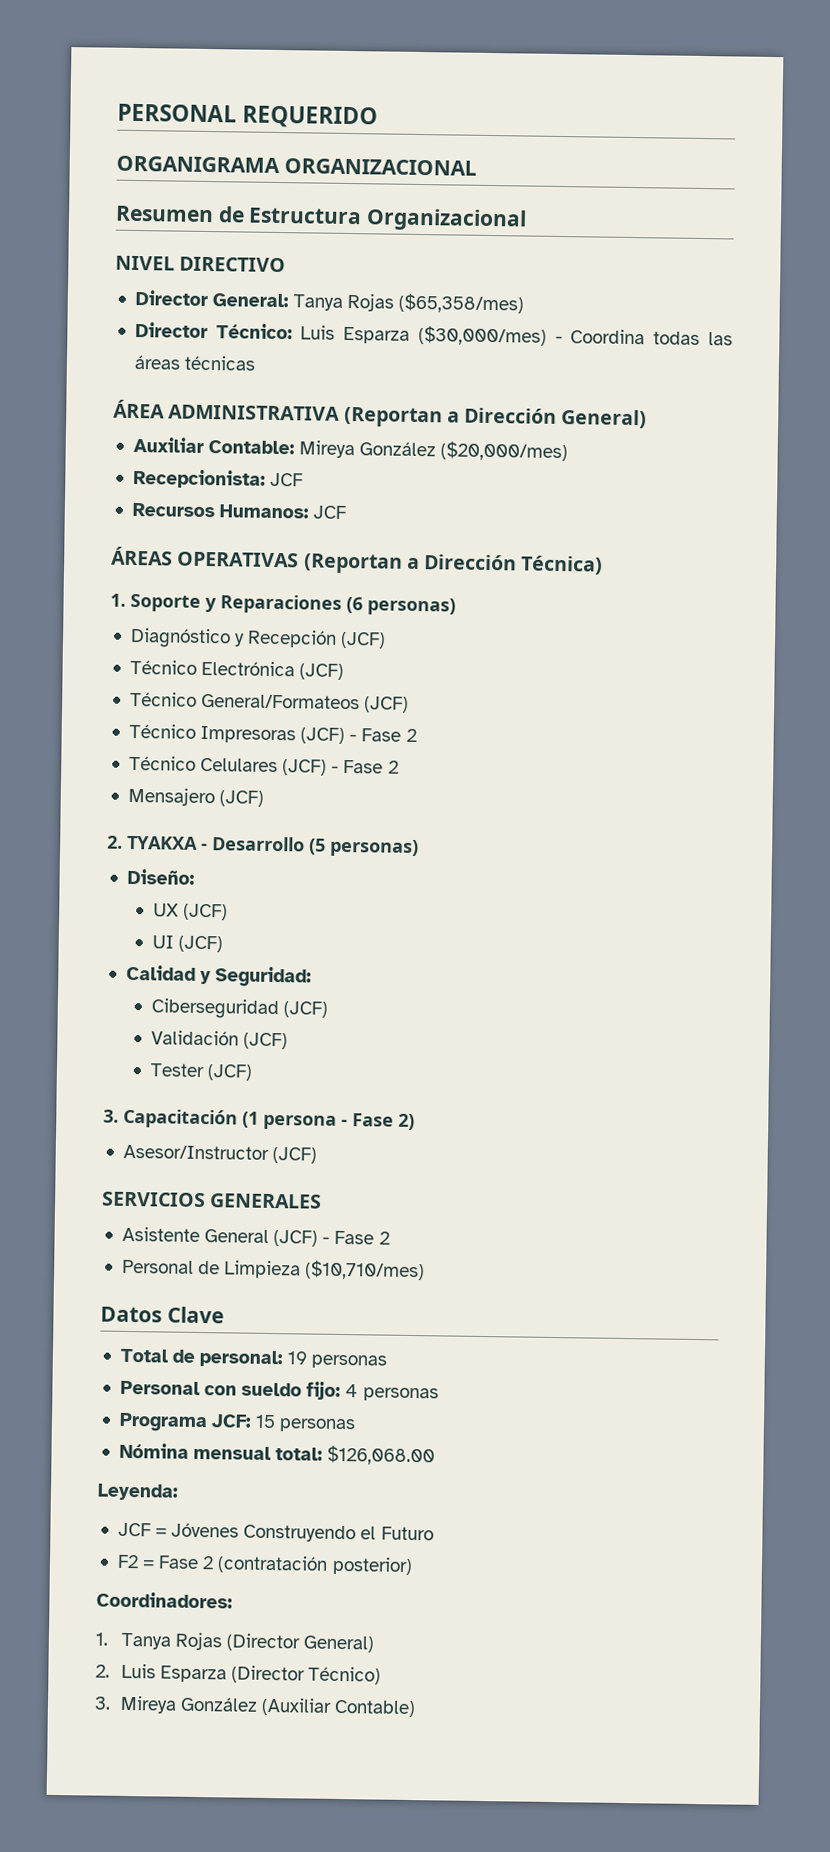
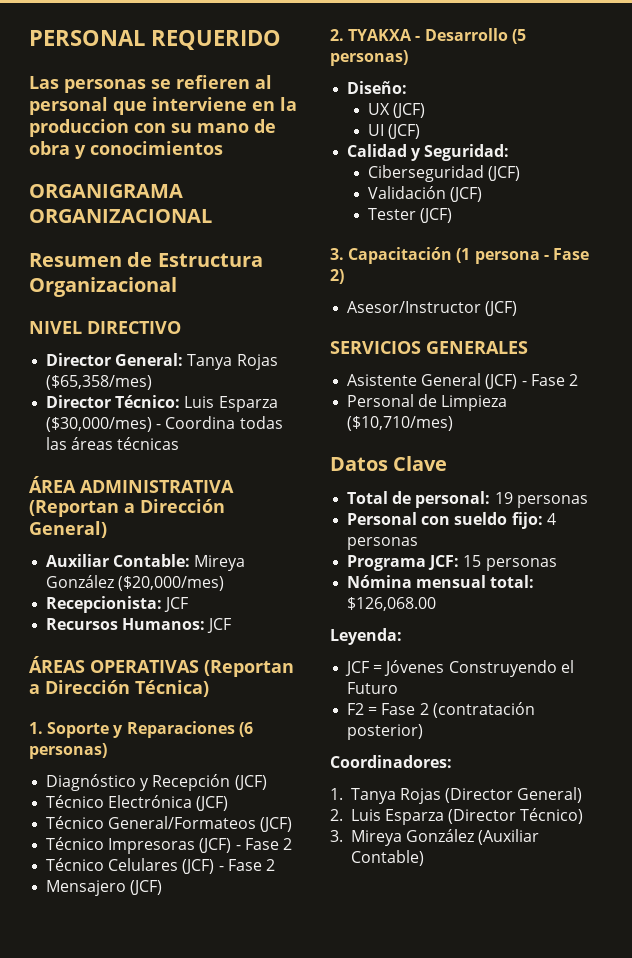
+ Las personas se refieren al personal que interviene en la produccion con su mano de obra y conocimientos

